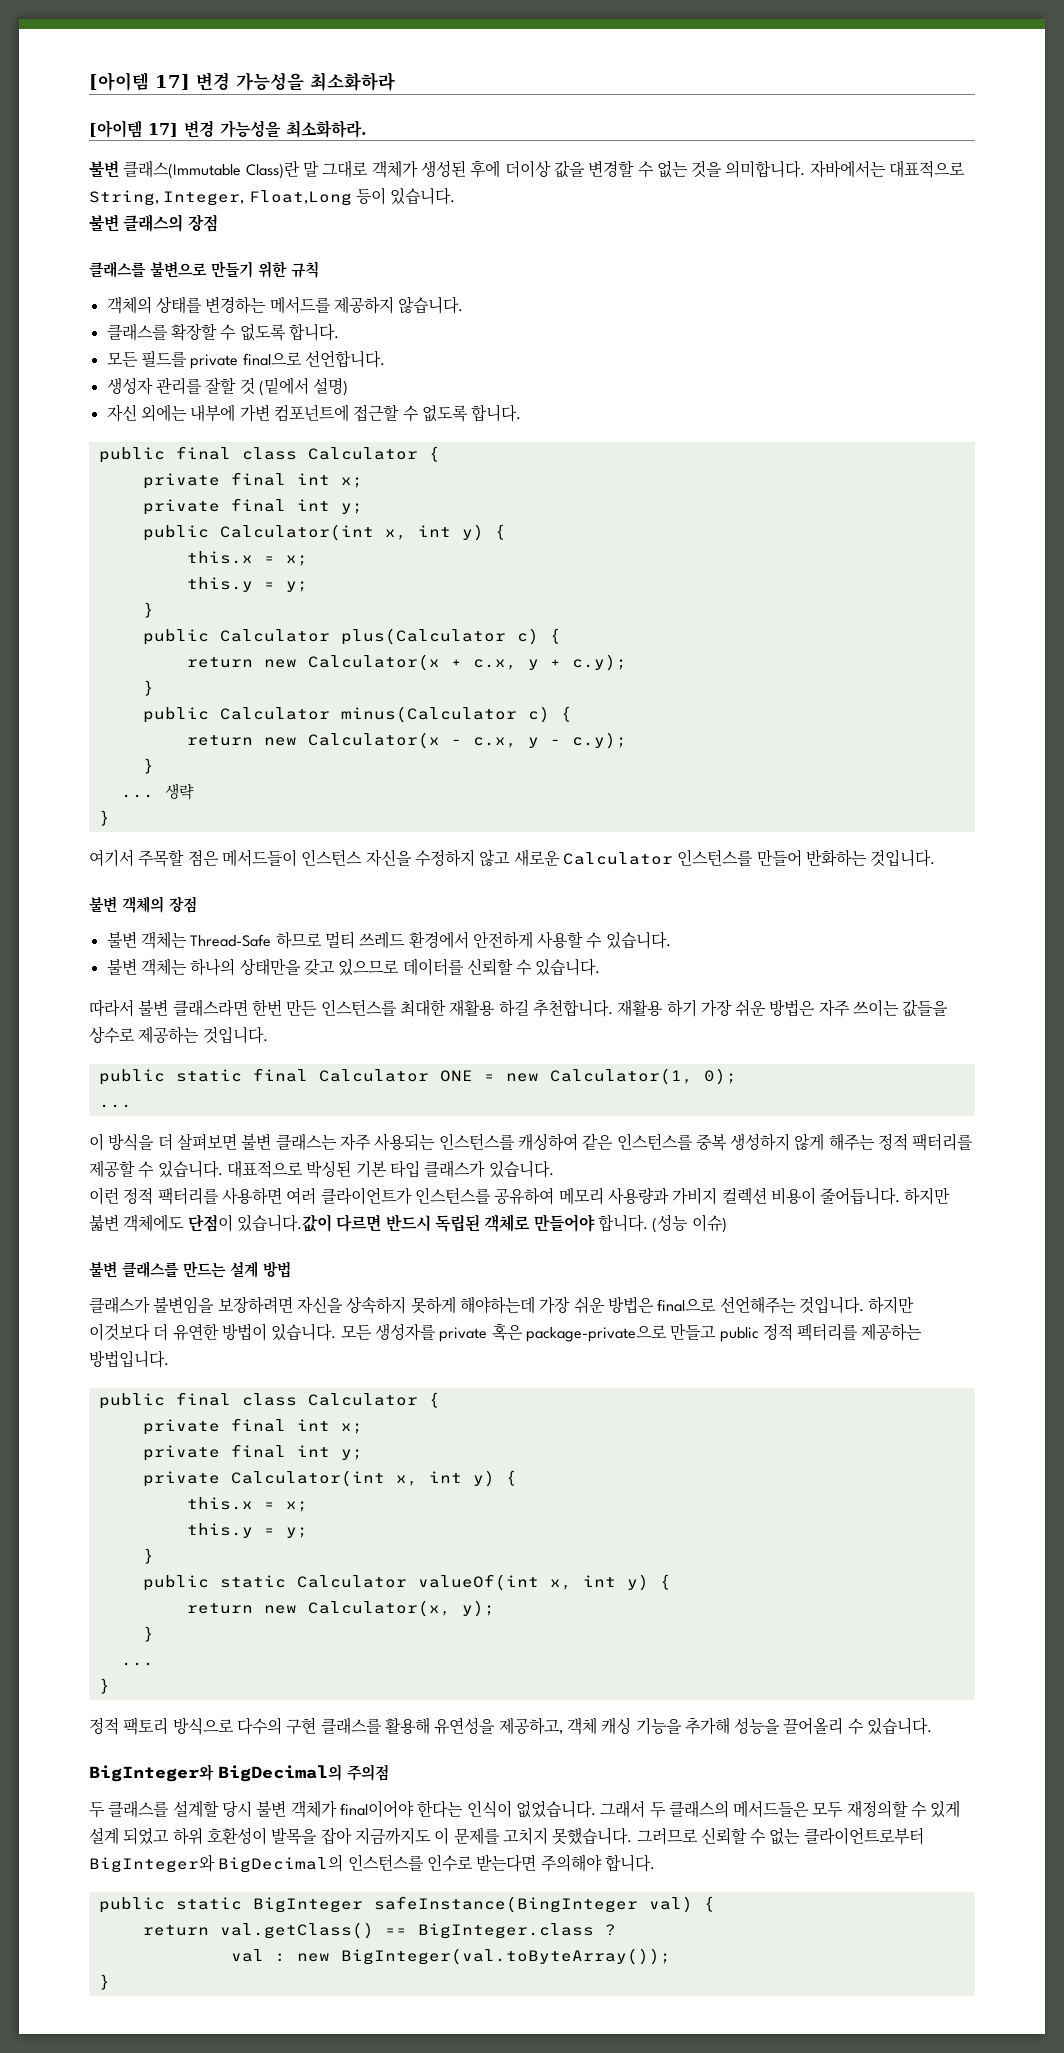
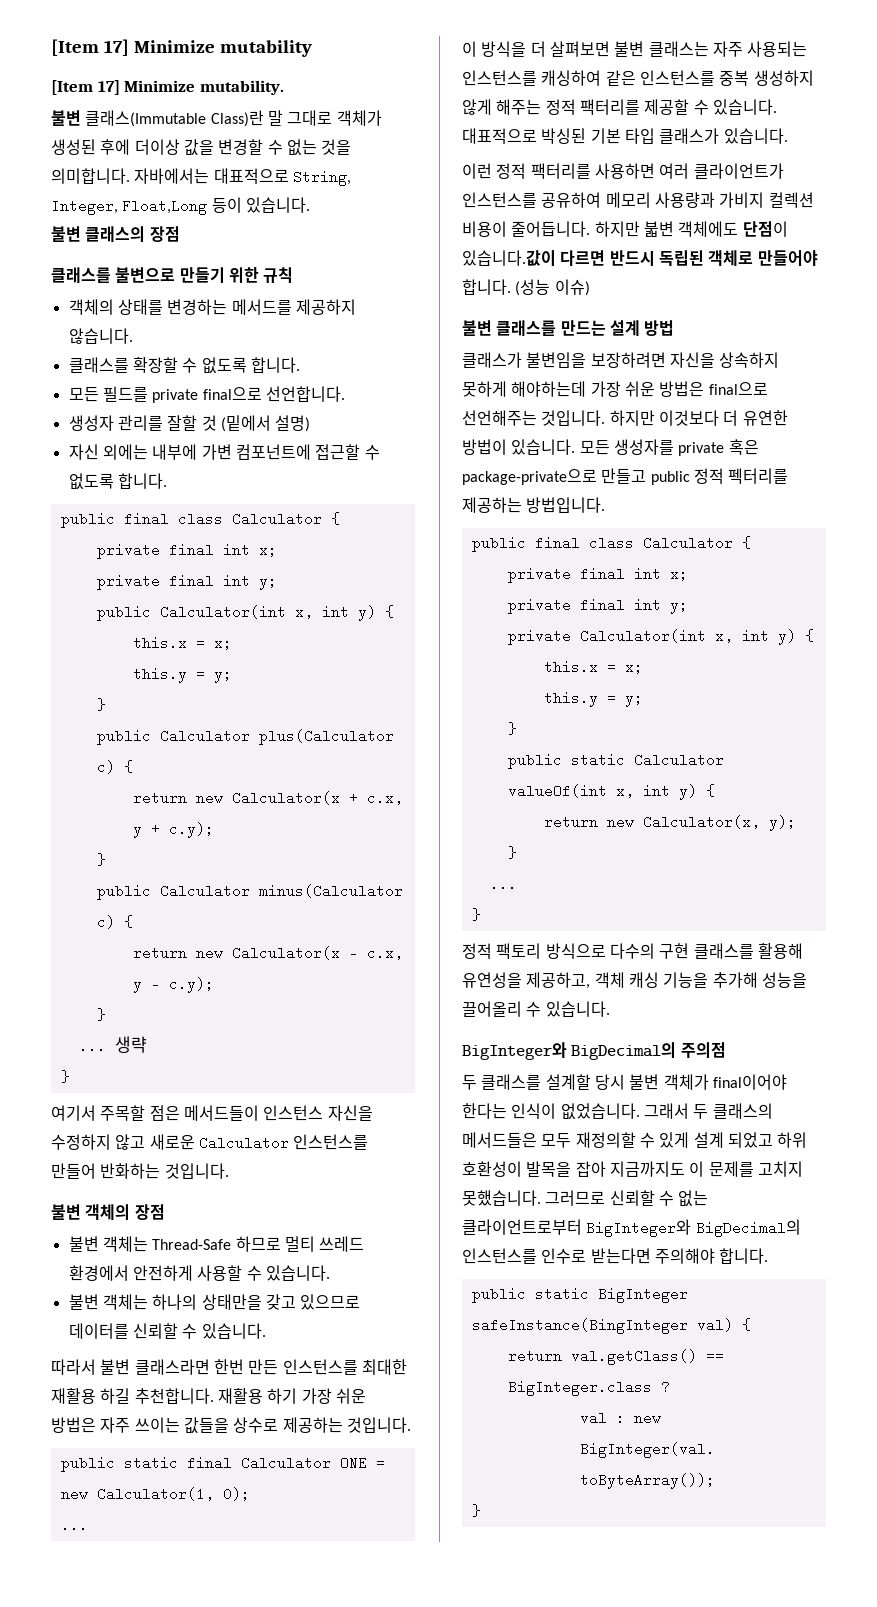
- [아이템 17] 변경 가능성을 최소화하라
- [아이템 17] 변경 가능성을 최소화하라.
+ [Item 17] Minimize mutability
+ [Item 17] Minimize mutability.

